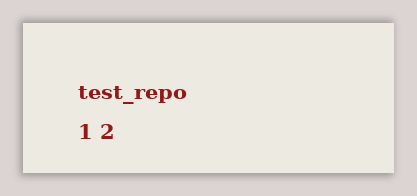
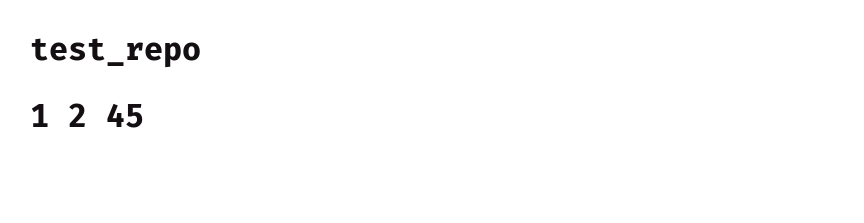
- 1 2
+ 1 2 45

